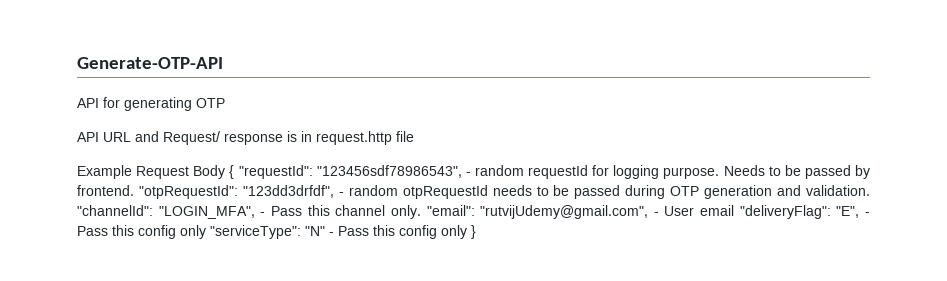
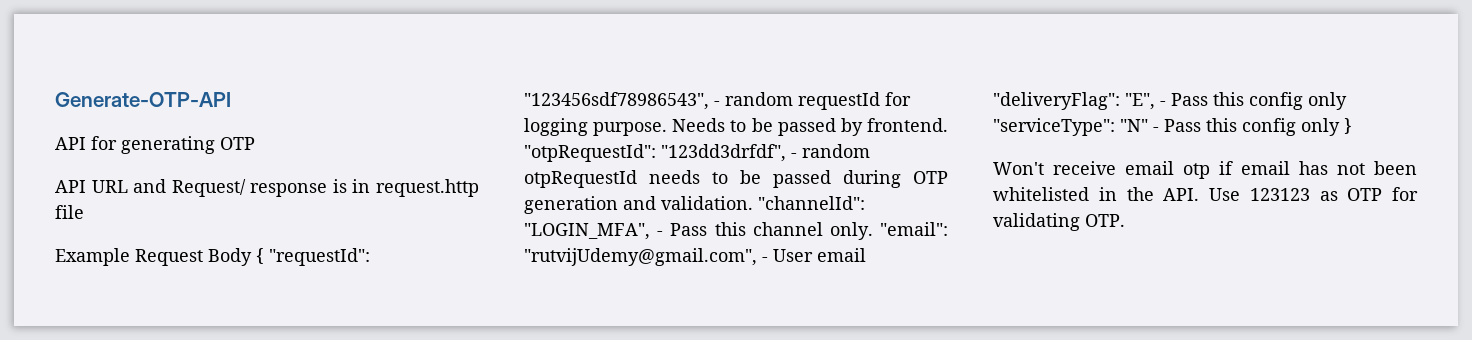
+ Won't receive email otp if email has not been whitelisted in the API. Use 123123 as OTP for validating OTP.

